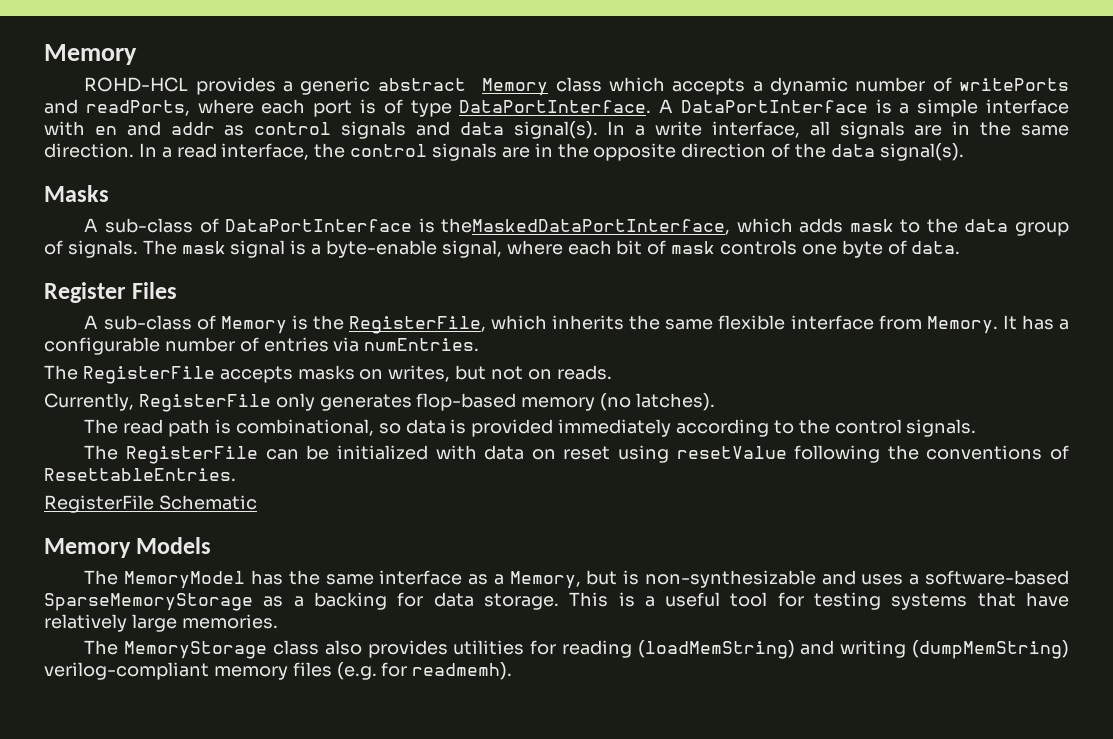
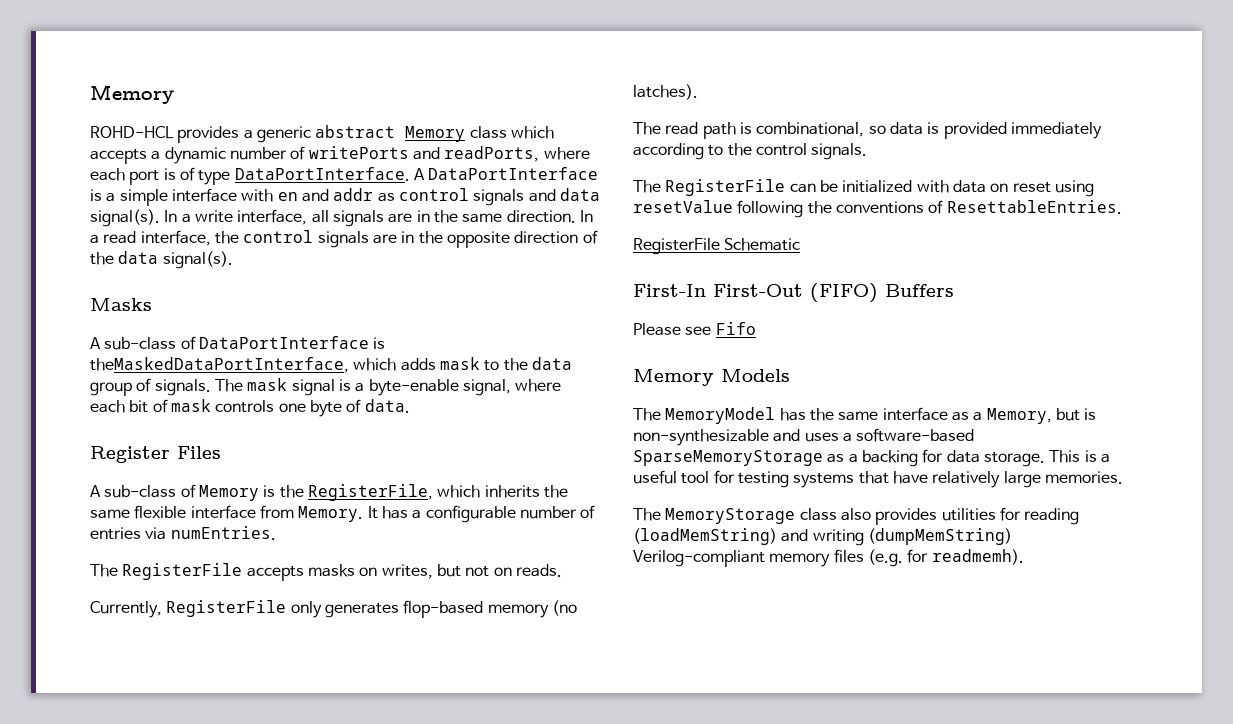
+ First-In First-Out (FIFO) Buffers
+ Please see Fifo
- The MemoryStorage class also provides utilities for reading (loadMemString) and writing (dumpMemString) verilog-compliant memory files (e.g. for readmemh).
+ The MemoryStorage class also provides utilities for reading (loadMemString) and writing (dumpMemString) Verilog-compliant memory files (e.g. for readmemh).

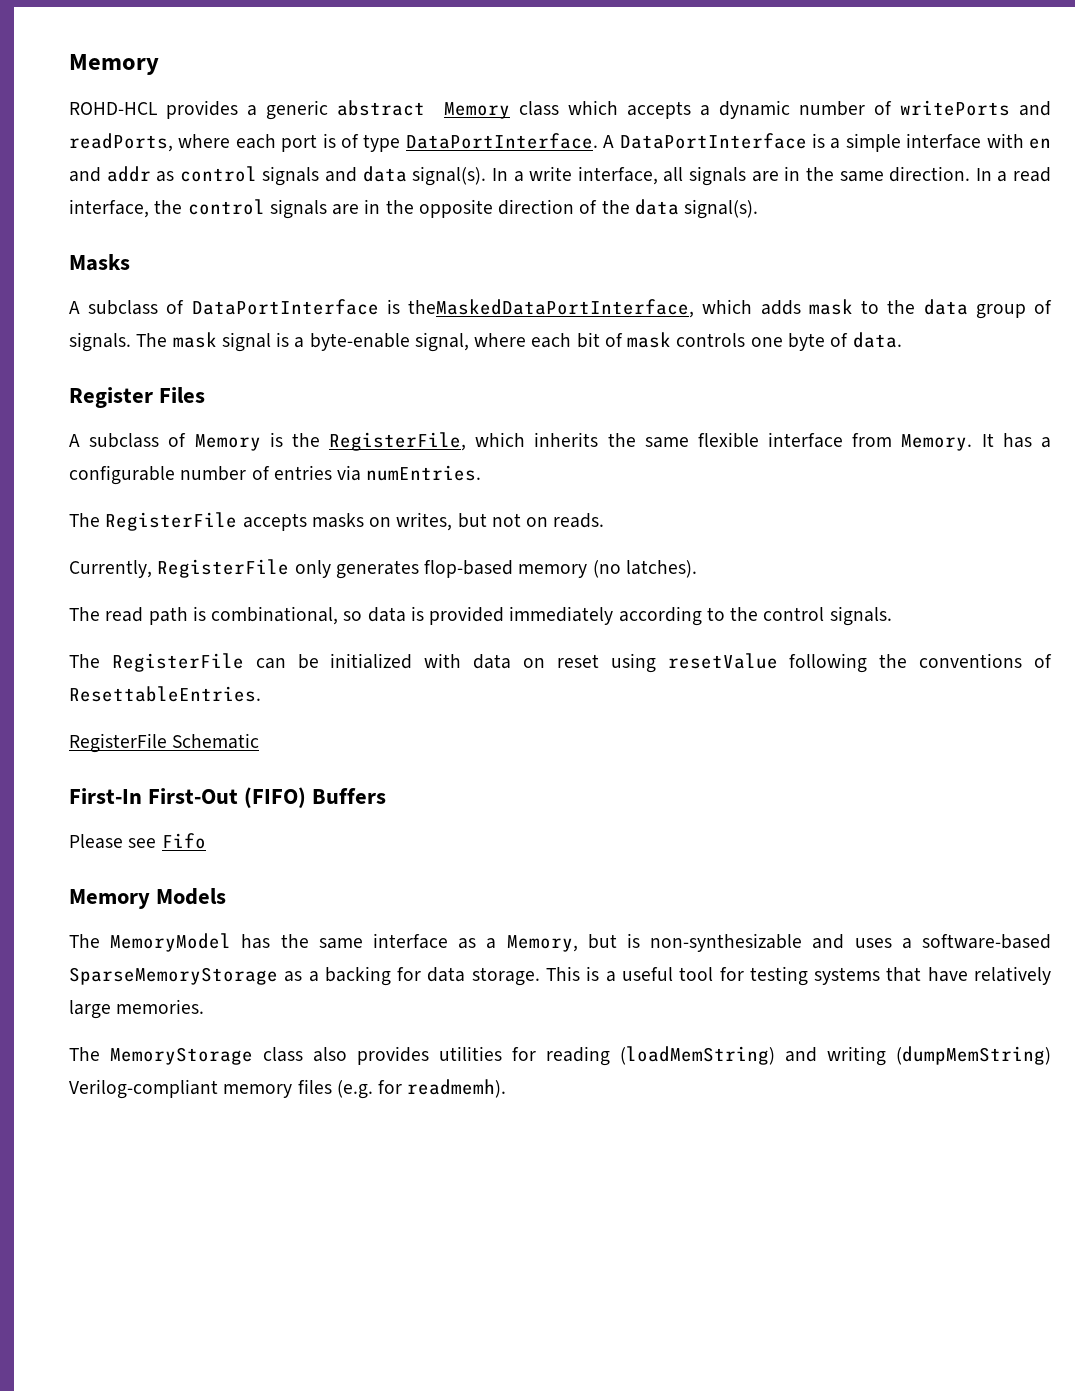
- A sub-class of DataPortInterface is theMaskedDataPortInterface, which adds mask to the data group of signals.
+ A subclass of DataPortInterface is theMaskedDataPortInterface, which adds mask to the data group of signals.
- A sub-class of Memory is the RegisterFile, which inherits the same flexible interface from Memory.
+ A subclass of Memory is the RegisterFile, which inherits the same flexible interface from Memory.

